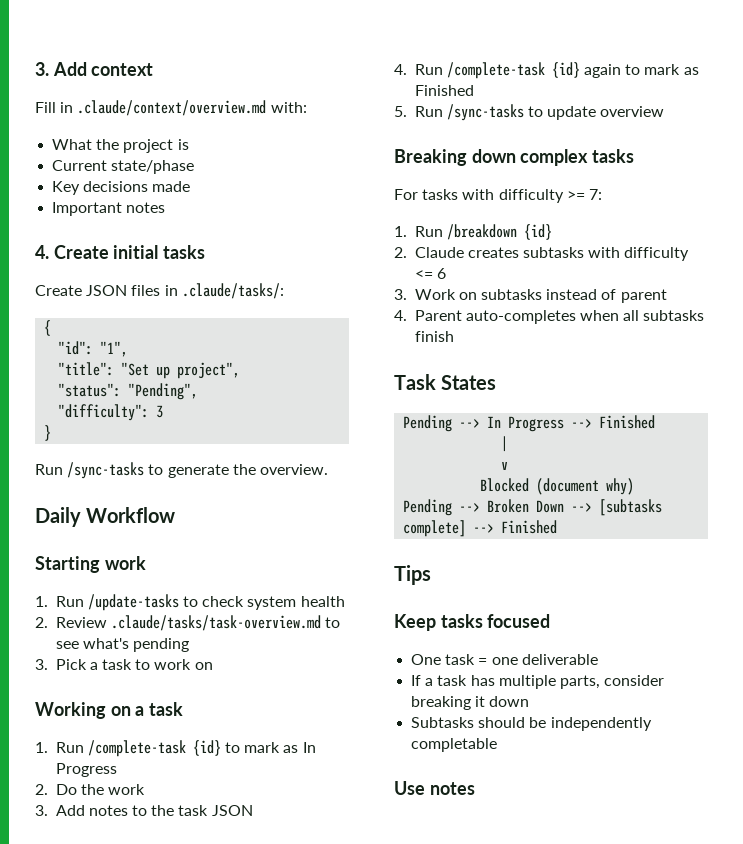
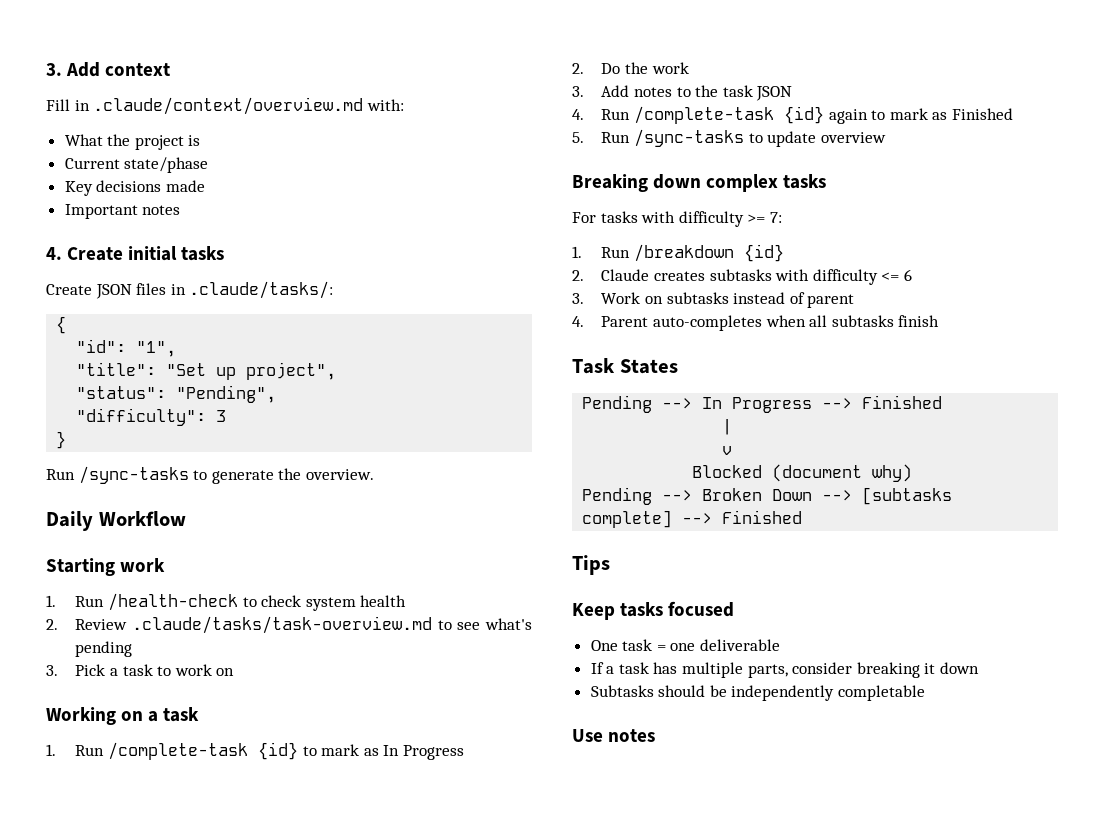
- 1. Run /update-tasks to check system health
+ 1. Run /health-check to check system health

